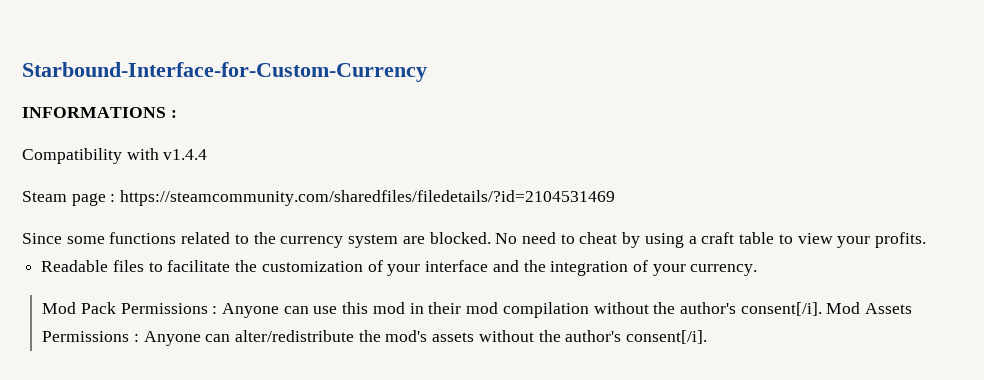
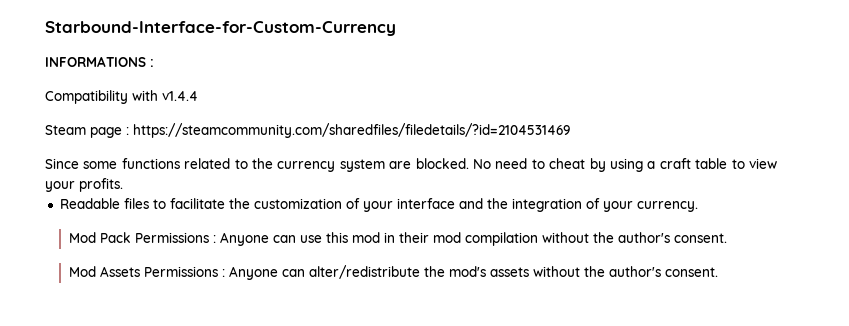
- Mod Pack Permissions : Anyone can use this mod in their mod compilation without the author's consent[/i]. Mod Assets Permissions : Anyone can alter/redistribute the mod's assets without the author's consent[/i].
+ Mod Pack Permissions : Anyone can use this mod in their mod compilation without the author's consent.
+ Mod Assets Permissions : Anyone can alter/redistribute the mod's assets without the author's consent.

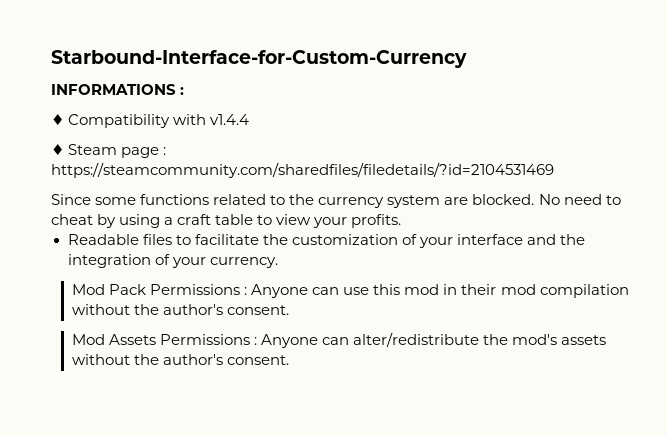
- Compatibility with v1.4.4
+ ♦ Compatibility with v1.4.4
- Steam page : https://steamcommunity.com/sharedfiles/filedetails/?id=2104531469
+ ♦ Steam page : https://steamcommunity.com/sharedfiles/filedetails/?id=2104531469

